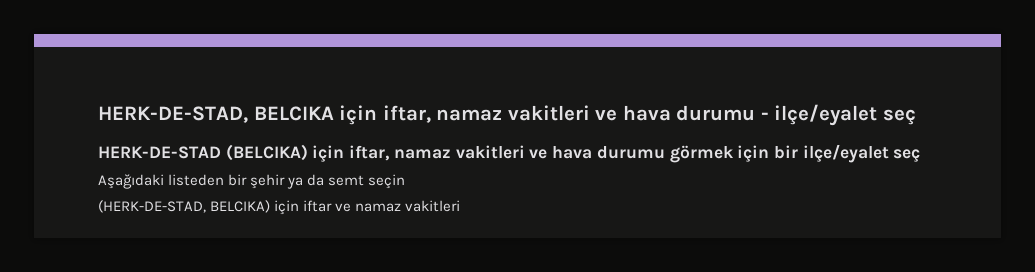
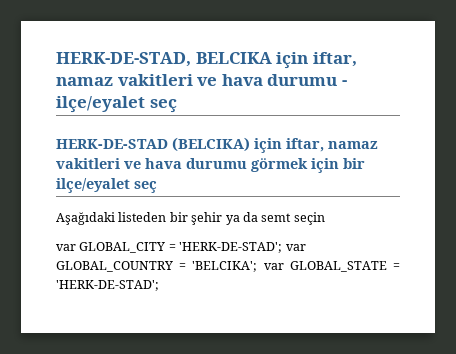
- (HERK-DE-STAD, BELCIKA) için iftar ve namaz vakitleri
+ var GLOBAL_CITY = 'HERK-DE-STAD'; var GLOBAL_COUNTRY = 'BELCIKA'; var GLOBAL_STATE = 'HERK-DE-STAD';

